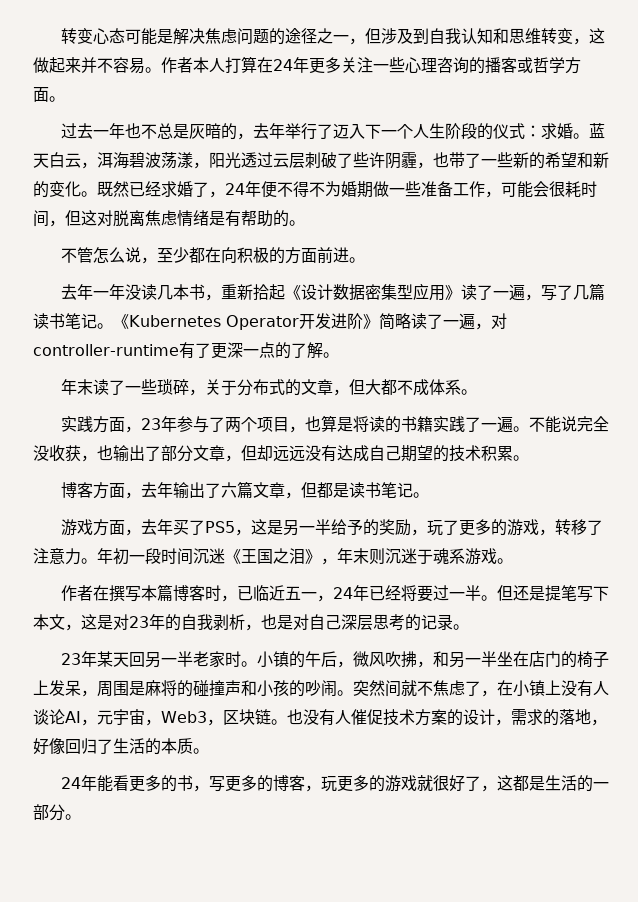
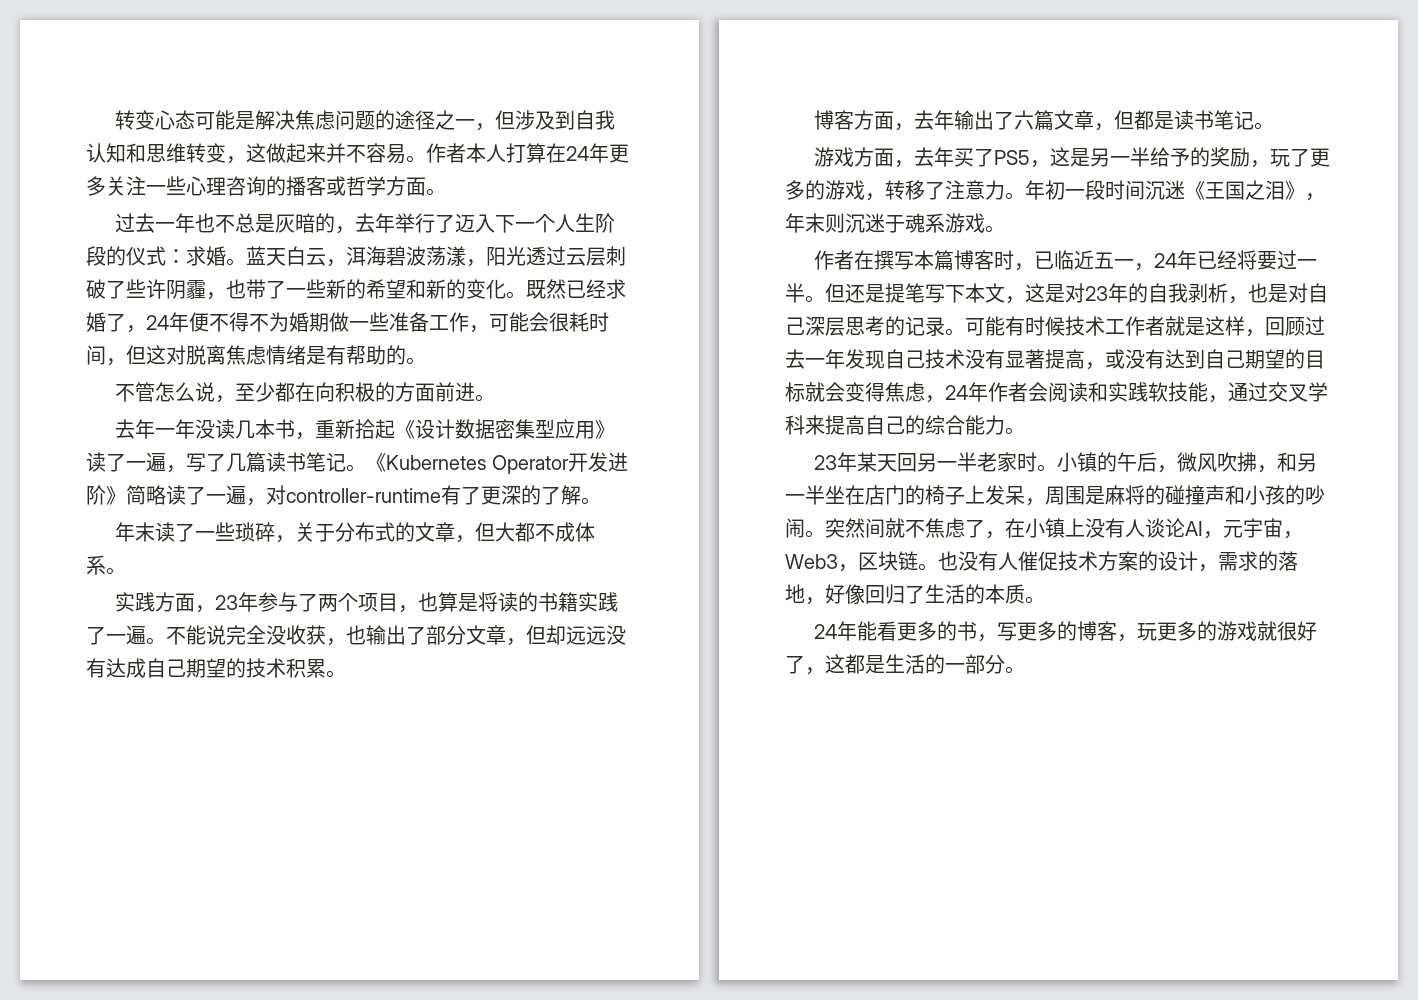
- 《Kubernetes Operator开发进阶》简略读了一遍，对controller-runtime有了更深一点的了解。
+ 《Kubernetes Operator开发进阶》简略读了一遍，对controller-runtime有了更深的了解。
+ 可能有时候技术工作者就是这样，回顾过去一年发现自己技术没有显著提高，或没有达到自己期望的目标就会变得焦虑，24年作者会阅读和实践软技能，通过交叉学科来提高自己的综合能力。

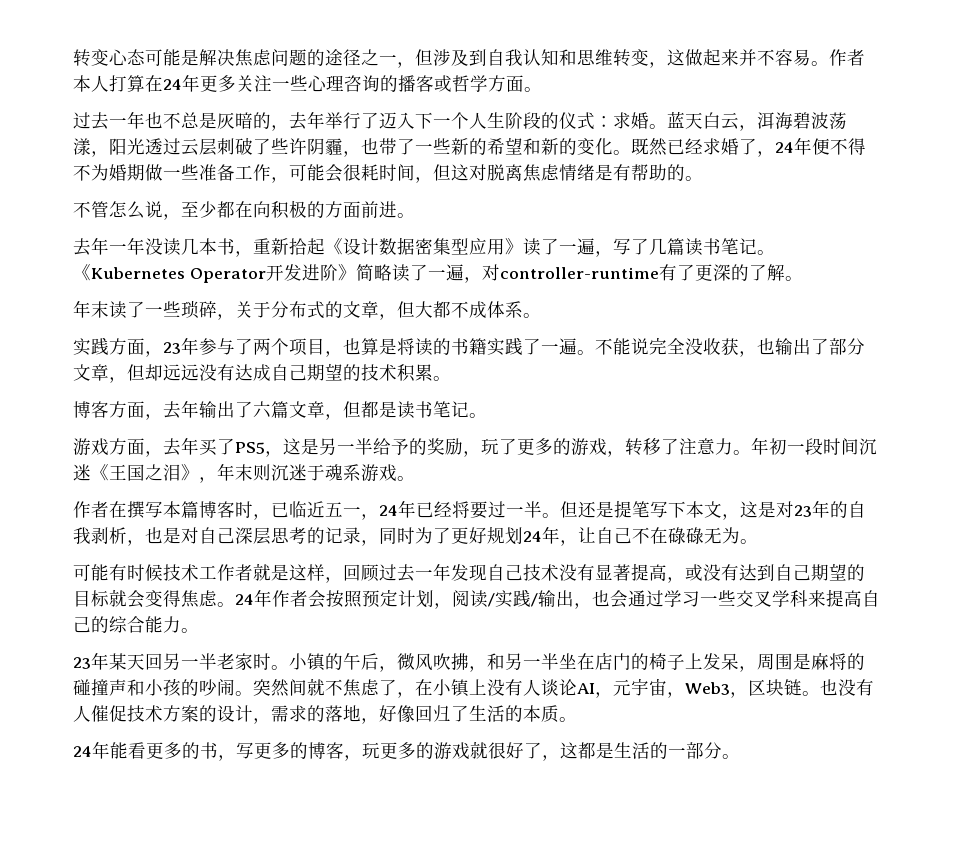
- 但还是提笔写下本文，这是对23年的自我剥析，也是对自己深层思考的记录。可能有时候技术工作者就是这样，回顾过去一年发现自己技术没有显著提高，或没有达到自己期望的目标就会变得焦虑，24年作者会阅读和实践软技能，通过交叉学科来提高自己的综合能力。
+ 但还是提笔写下本文，这是对23年的自我剥析，也是对自己深层思考的记录，同时为了更好规划24年，让自己不在碌碌无为。
+ 可能有时候技术工作者就是这样，回顾过去一年发现自己技术没有显著提高，或没有达到自己期望的目标就会变得焦虑。24年作者会按照预定计划，阅读/实践/输出，也会通过学习一些交叉学科来提高自己的综合能力。

